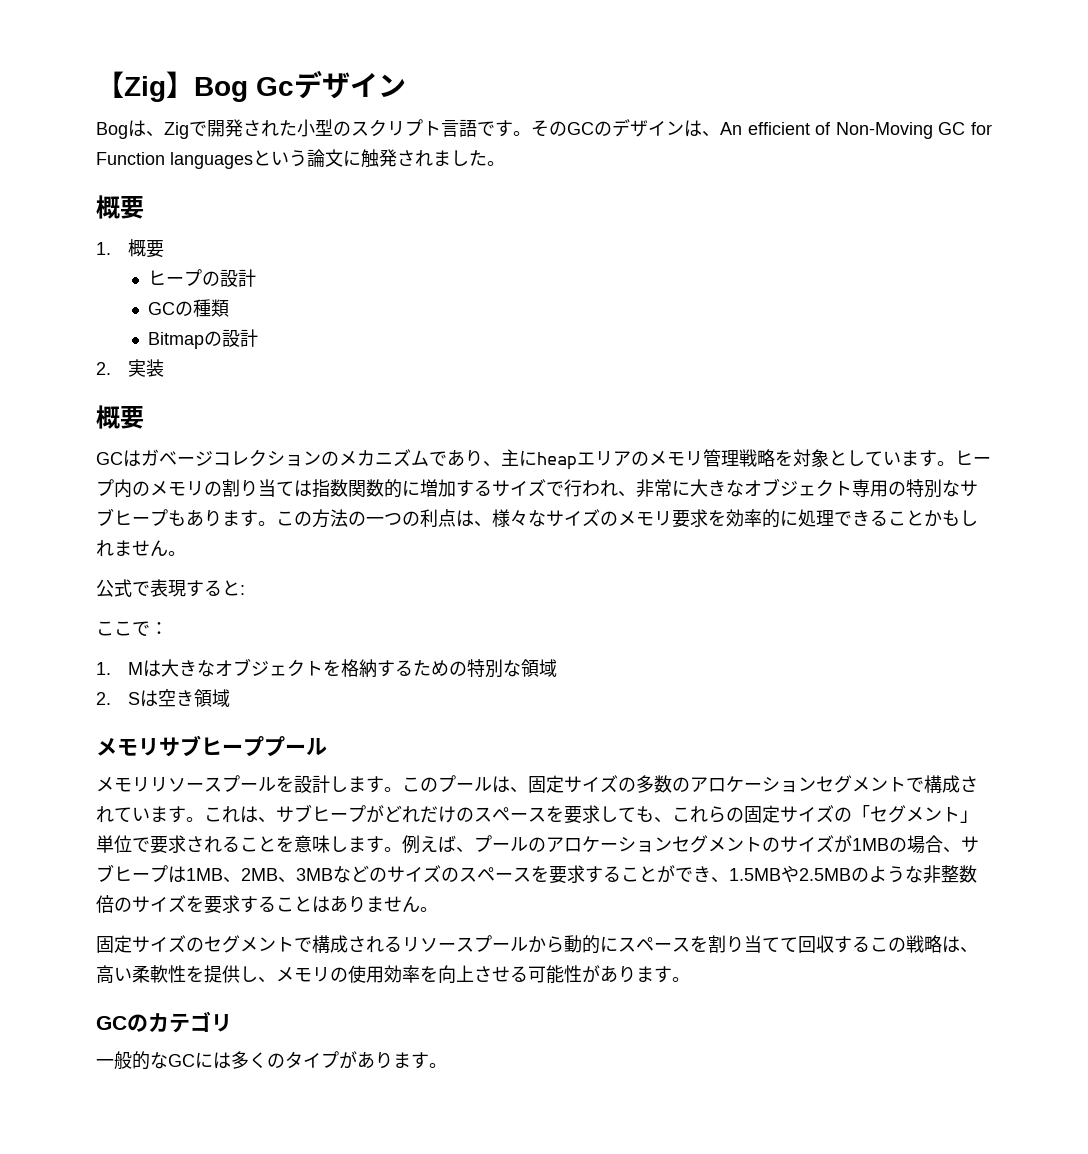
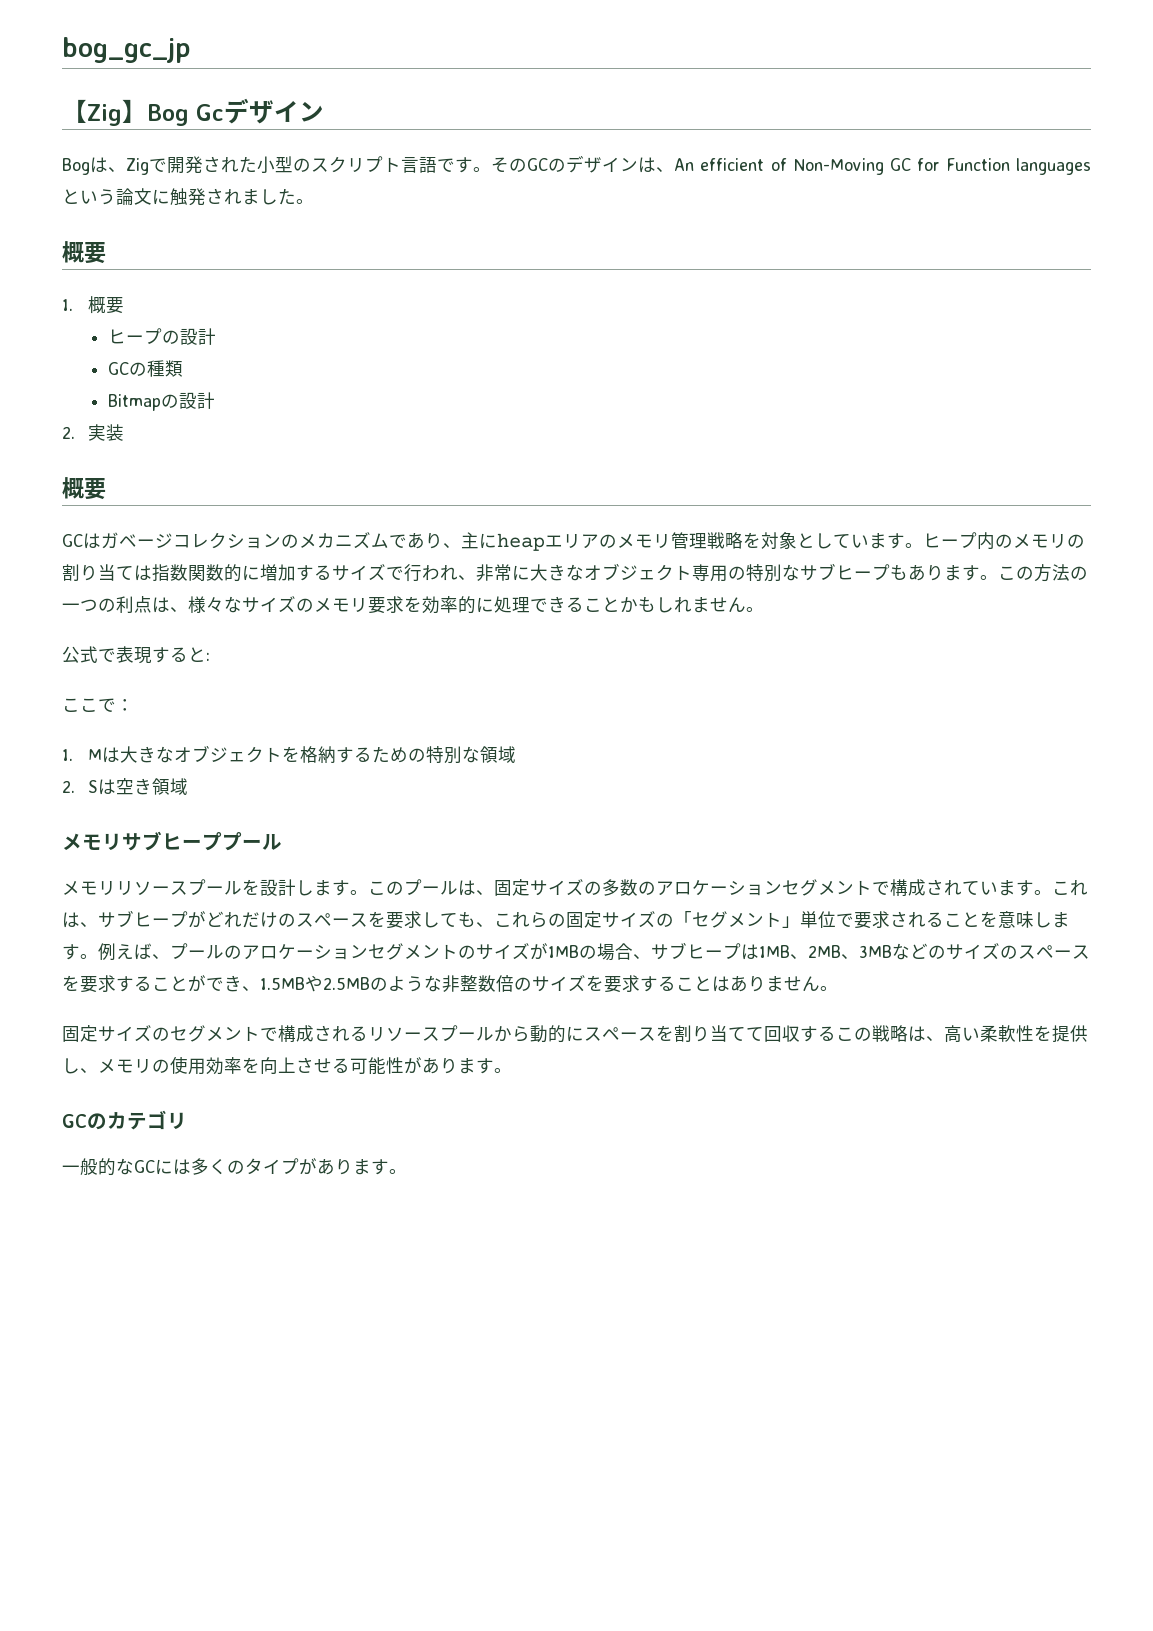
+ bog_gc_jp

